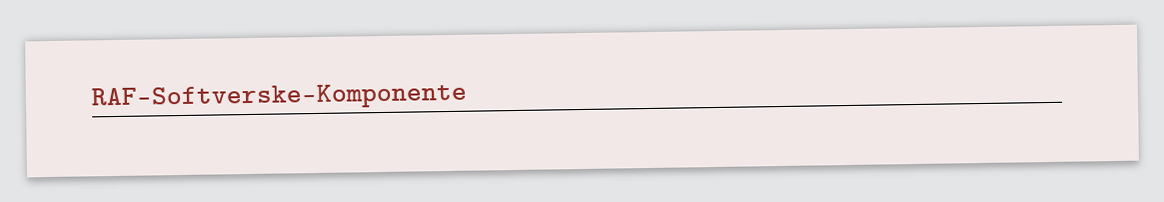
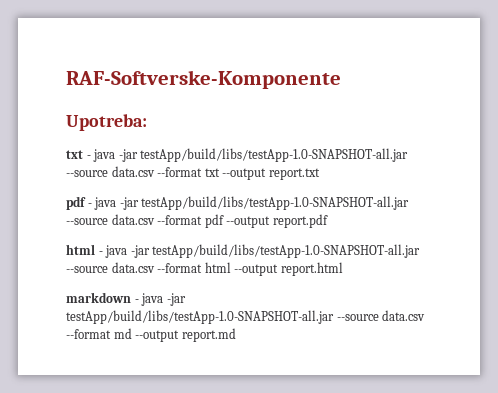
+ Upotreba:
+ txt - java -jar testApp/build/libs/testApp-1.0-SNAPSHOT-all.jar --source data.csv --format txt --output report.txt
+ pdf - java -jar testApp/build/libs/testApp-1.0-SNAPSHOT-all.jar --source data.csv --format pdf --output report.pdf
+ html - java -jar testApp/build/libs/testApp-1.0-SNAPSHOT-all.jar --source data.csv --format html --output report.html
+ markdown - java -jar testApp/build/libs/testApp-1.0-SNAPSHOT-all.jar --source data.csv --format md --output report.md

